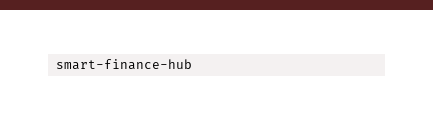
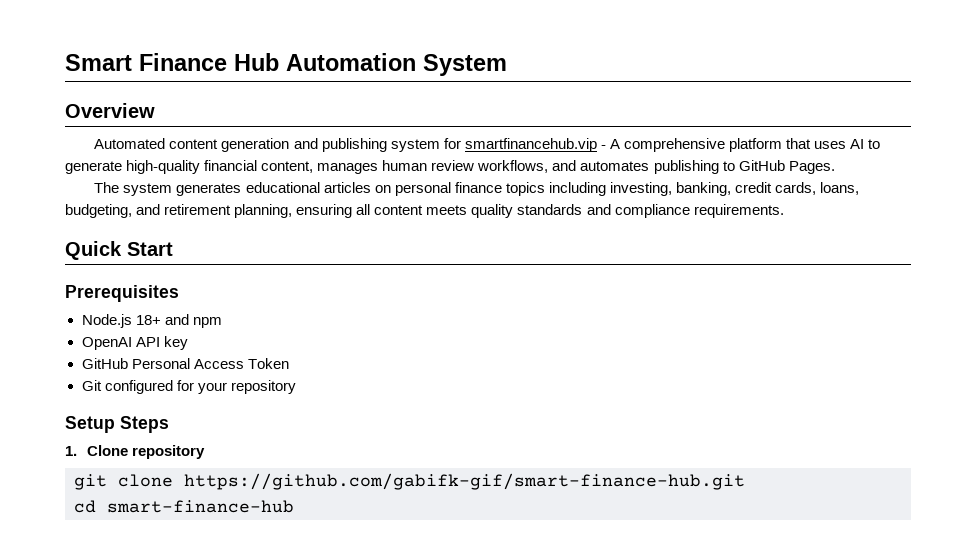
- smart-finance-hub
+ Smart Finance Hub Automation System
+ Overview
+ Automated content generation and publishing system for smartfinancehub.vip - A comprehensive platform that uses AI to generate high-quality financial content, manages human review workflows, and automates publishing to GitHub Pages.
+ The system generates educational articles on personal finance topics including investing, banking, credit cards, loans, budgeting, and retirement planning, ensuring all content meets quality standards and compliance requirements.
+ Quick Start
+ Prerequisites
+ Node.js 18+ and npm
+ OpenAI API key
+ GitHub Personal Access Token
+ Git configured for your repository
+ Setup Steps
+ 1. Clone repository
+ git clone https://github.com/gabifk-gif/smart-finance-hub.git
+ cd smart-finance-hub

